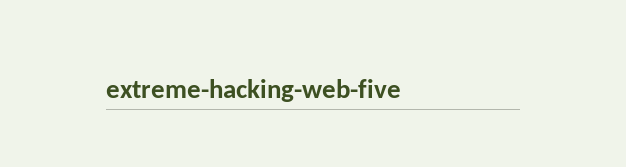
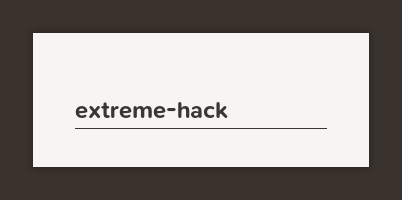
- extreme-hacking-web-five
+ extreme-hack

